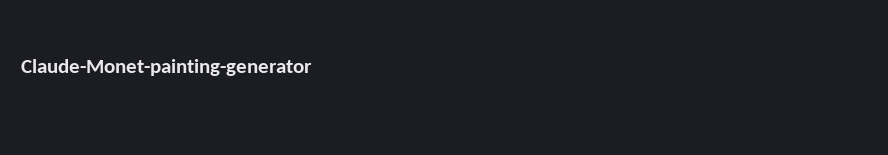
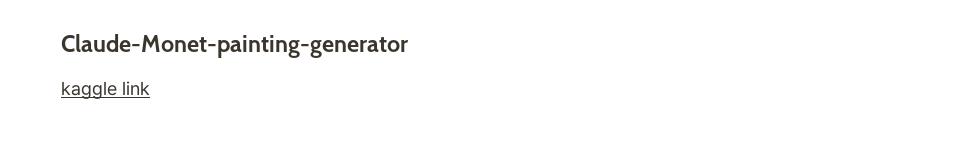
+ kaggle link

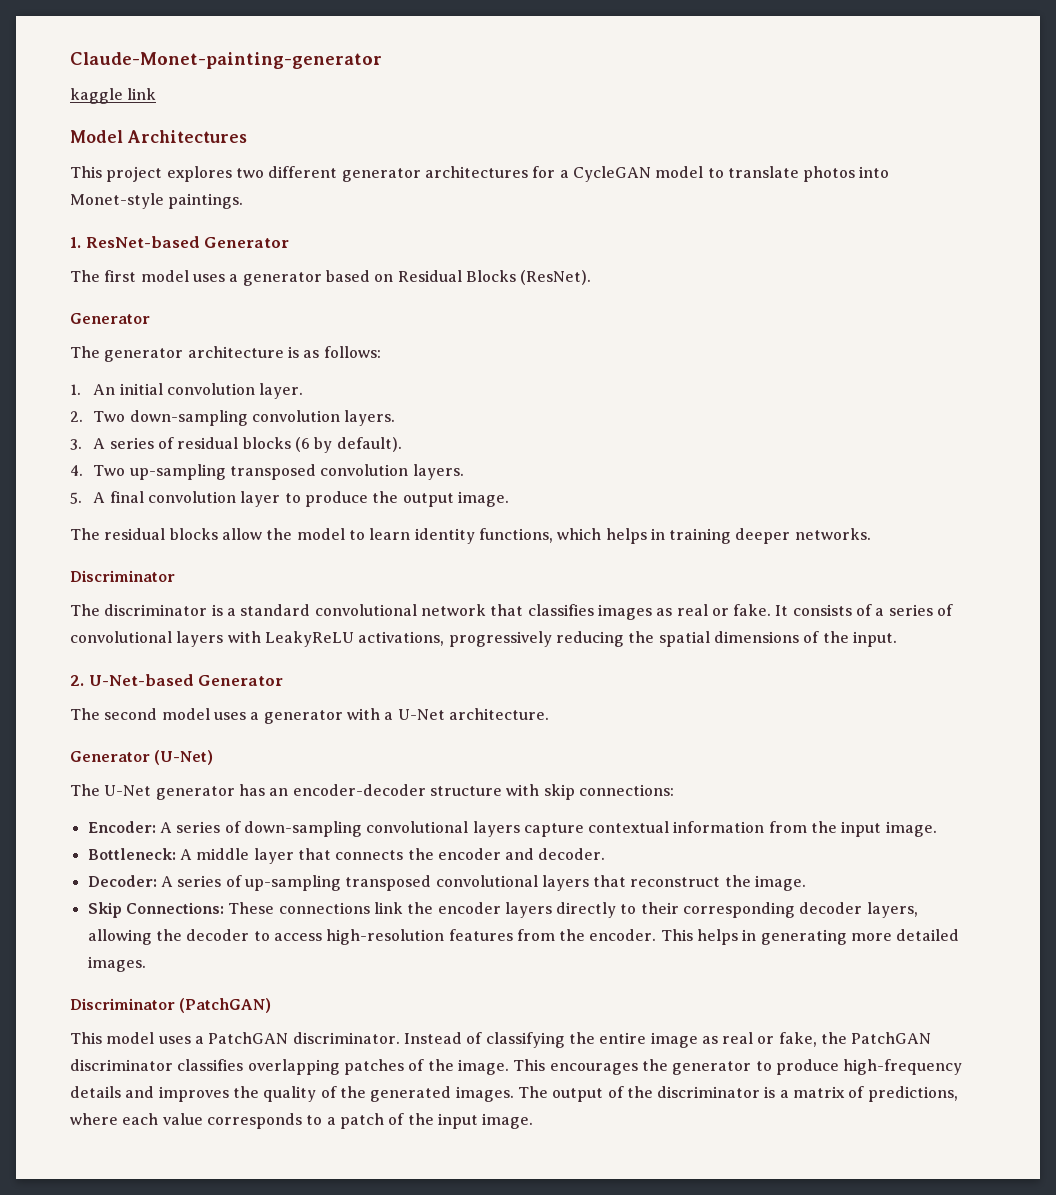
+ Model Architectures
+ This project explores two different generator architectures for a CycleGAN model to translate photos into Monet-style paintings.
+ 1. ResNet-based Generator
+ The first model uses a generator based on Residual Blocks (ResNet).
+ Generator
+ The generator architecture is as follows:
+ 1. An initial convolution layer.
+ 2. Two down-sampling convolution layers.
+ 3. A series of residual blocks (6 by default).
+ 4. Two up-sampling transposed convolution layers.
+ 5. A final convolution layer to produce the output image.
+ The residual blocks allow the model to learn identity functions, which helps in training deeper networks.
+ Discriminator
+ The discriminator is a standard convolutional network that classifies images as real or fake. It consists of a series of convolutional layers with LeakyReLU activations, progressively reducing the spatial dimensions of the input.
+ 2. U-Net-based Generator
+ The second model uses a generator with a U-Net architecture.
+ Generator (U-Net)
+ The U-Net generator has an encoder-decoder structure with skip connections:
+ Encoder: A series of down-sampling convolutional layers capture contextual information from the input image.
+ Bottleneck: A middle layer that connects the encoder and decoder.
+ Decoder: A series of up-sampling transposed convolutional layers that reconstruct the image.
+ Skip Connections: These connections link the encoder layers directly to their corresponding decoder layers, allowing the decoder to access high-resolution features from the encoder. This helps in generating more detailed images.
+ Discriminator (PatchGAN)
+ This model uses a PatchGAN discriminator. Instead of classifying the entire image as real or fake, the PatchGAN discriminator classifies overlapping patches of the image. This encourages the generator to produce high-frequency details and improves the quality of the generated images. The output of the discriminator is a matrix of predictions, where each value corresponds to a patch of the input image.

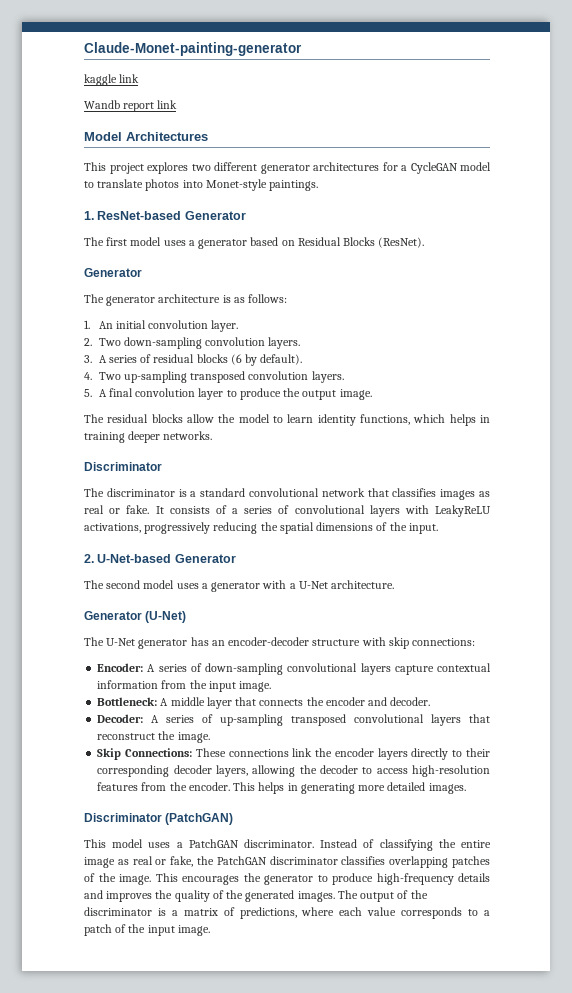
+ Wandb report link

